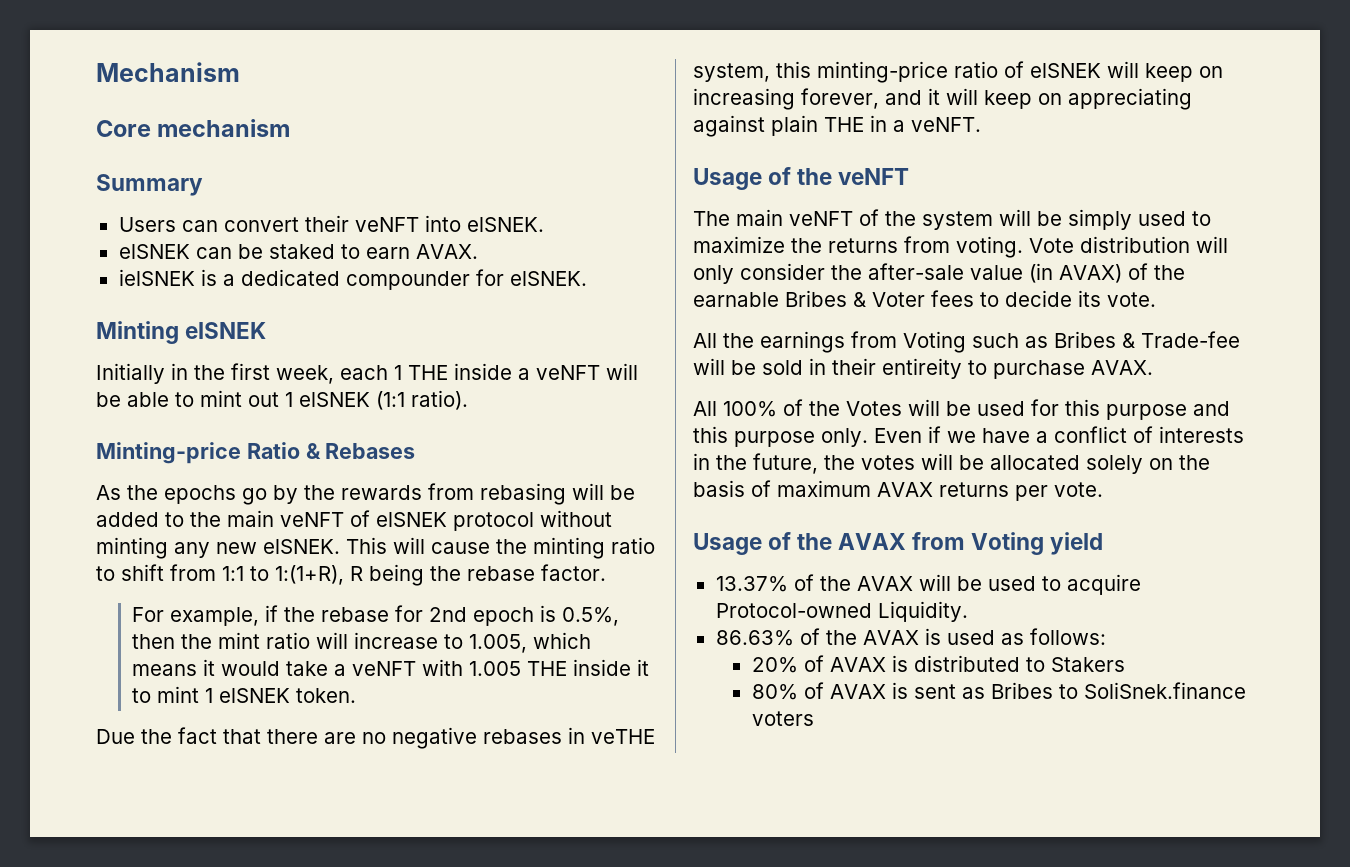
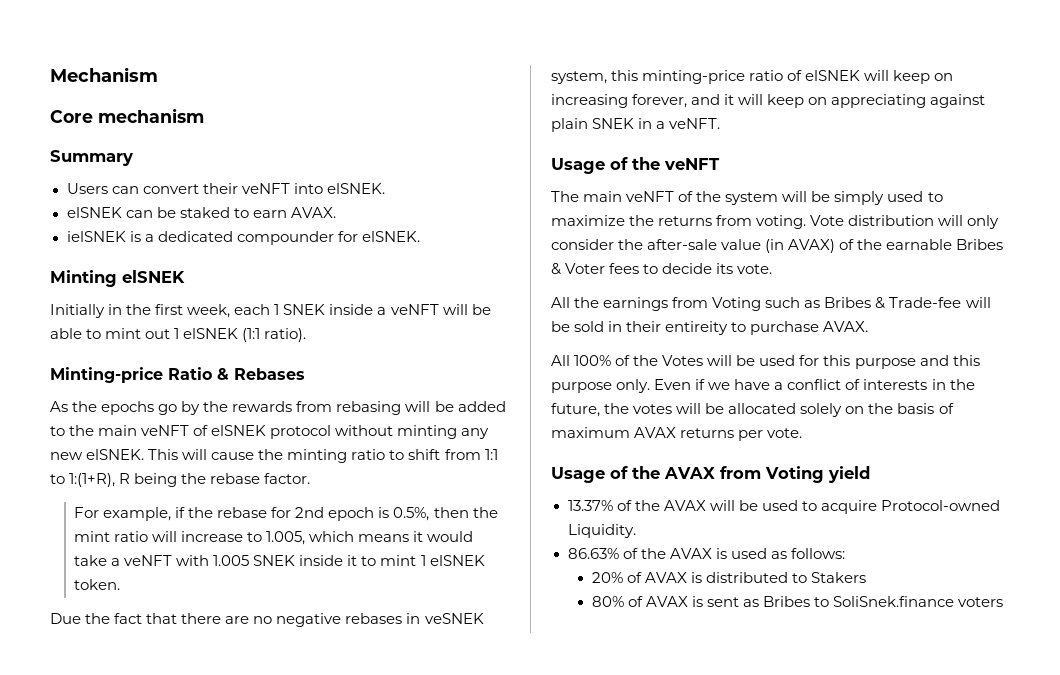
- Initially in the first week, each 1 THE inside a veNFT will be able to mint out 1 elSNEK (1:1 ratio).
+ Initially in the first week, each 1 SNEK inside a veNFT will be able to mint out 1 elSNEK (1:1 ratio).
- For example, if the rebase for 2nd epoch is 0.5%, then the mint ratio will increase to 1.005, which means it would take a veNFT with 1.005 THE inside it to mint 1 elSNEK token.
+ For example, if the rebase for 2nd epoch is 0.5%, then the mint ratio will increase to 1.005, which means it would take a veNFT with 1.005 SNEK inside it to mint 1 elSNEK token.
- Due the fact that there are no negative rebases in veTHE system, this minting-price ratio of elSNEK will keep on increasing forever, and it will keep on appreciating against plain THE in a veNFT.
+ Due the fact that there are no negative rebases in veSNEK system, this minting-price ratio of elSNEK will keep on increasing forever, and it will keep on appreciating against plain SNEK in a veNFT.

